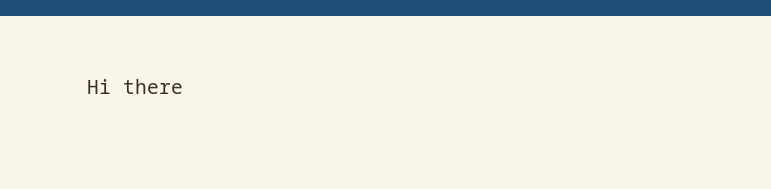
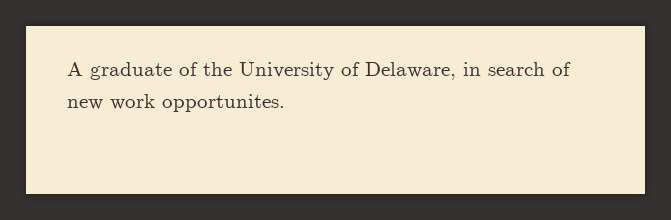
- Hi there
+ A graduate of the University of Delaware, in search of new work opportunites.

